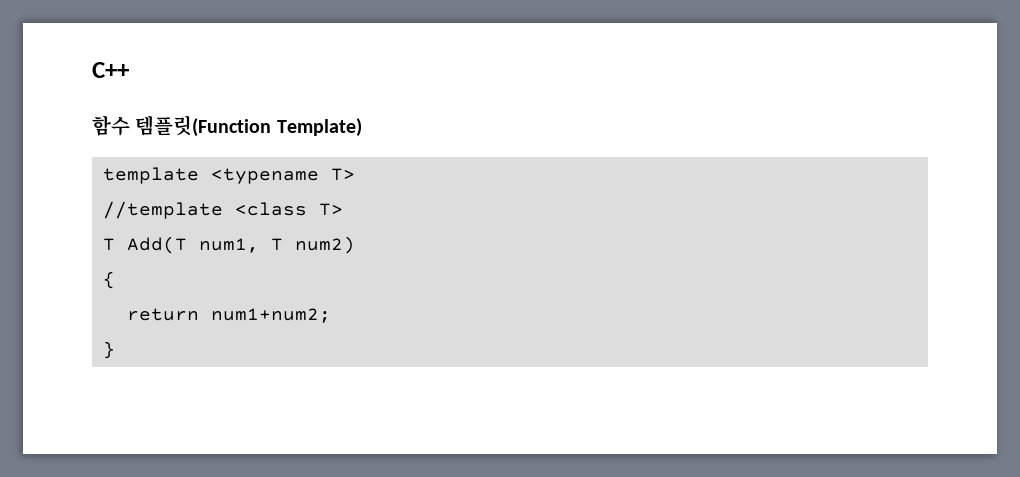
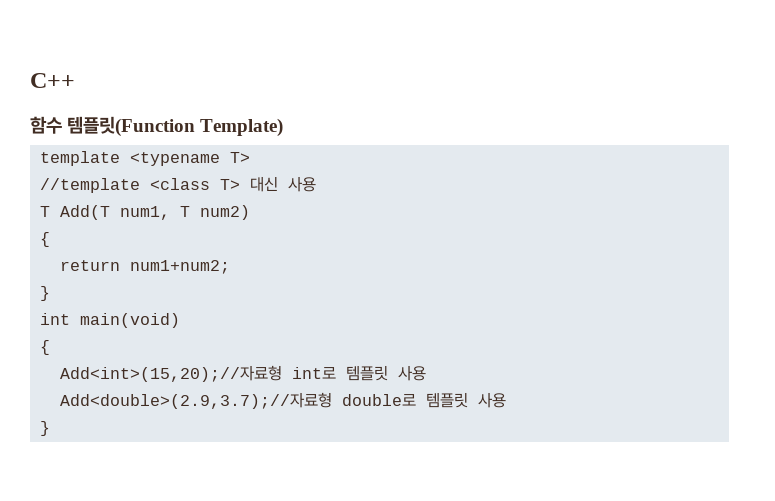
- //template <class T>
+ //template <class T> 대신 사용
+ int main(void)
+ {
+ Add<int>(15,20);//자료형 int로 템플릿 사용
+ Add<double>(2.9,3.7);//자료형 double로 템플릿 사용
+ }

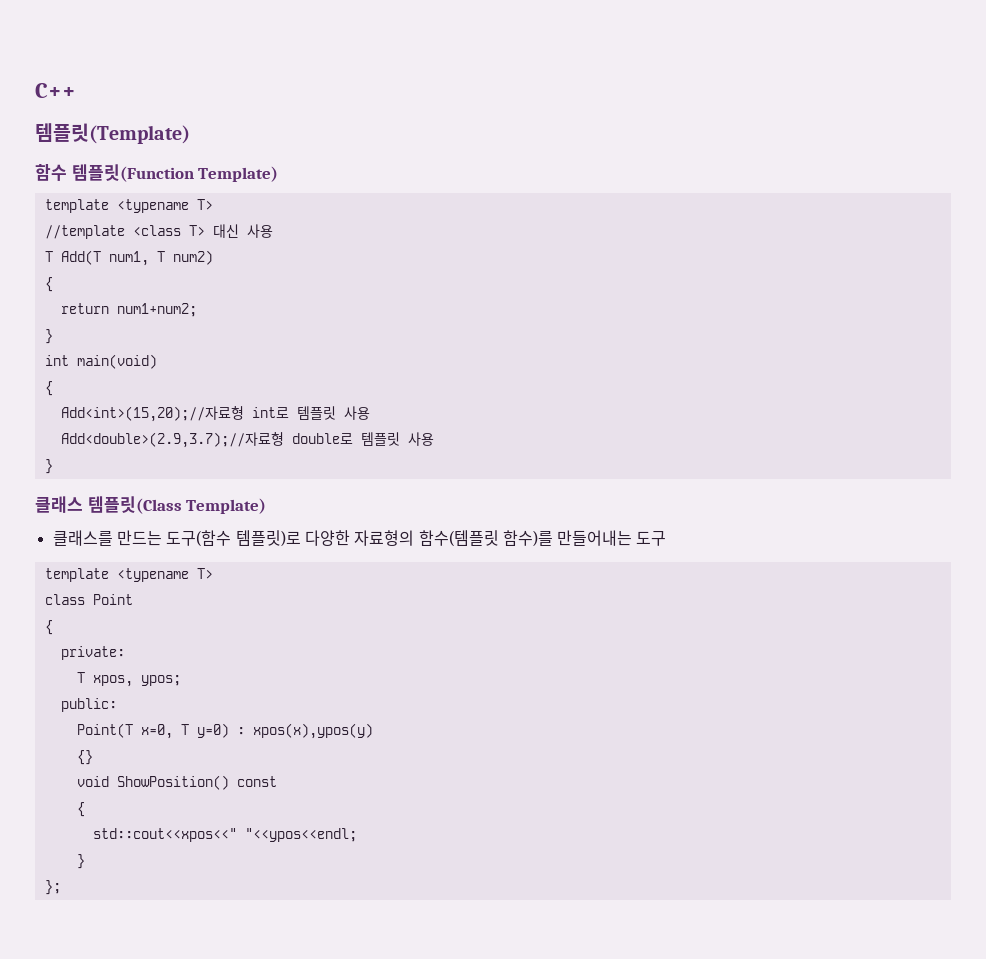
+ 템플릿(Template)
+ 클래스 템플릿(Class Template)
+ 클래스를 만드는 도구(함수 템플릿)로 다양한 자료형의 함수(템플릿 함수)를 만들어내는 도구
+ template <typename T>
+ class Point
+ {
+ private:
+ T xpos, ypos;
+ public:
+ Point(T x=0, T y=0) : xpos(x),ypos(y)
+ {}
+ void ShowPosition() const
+ {
+ std::cout<<xpos<<" "<<ypos<<endl;
+ }
+ };

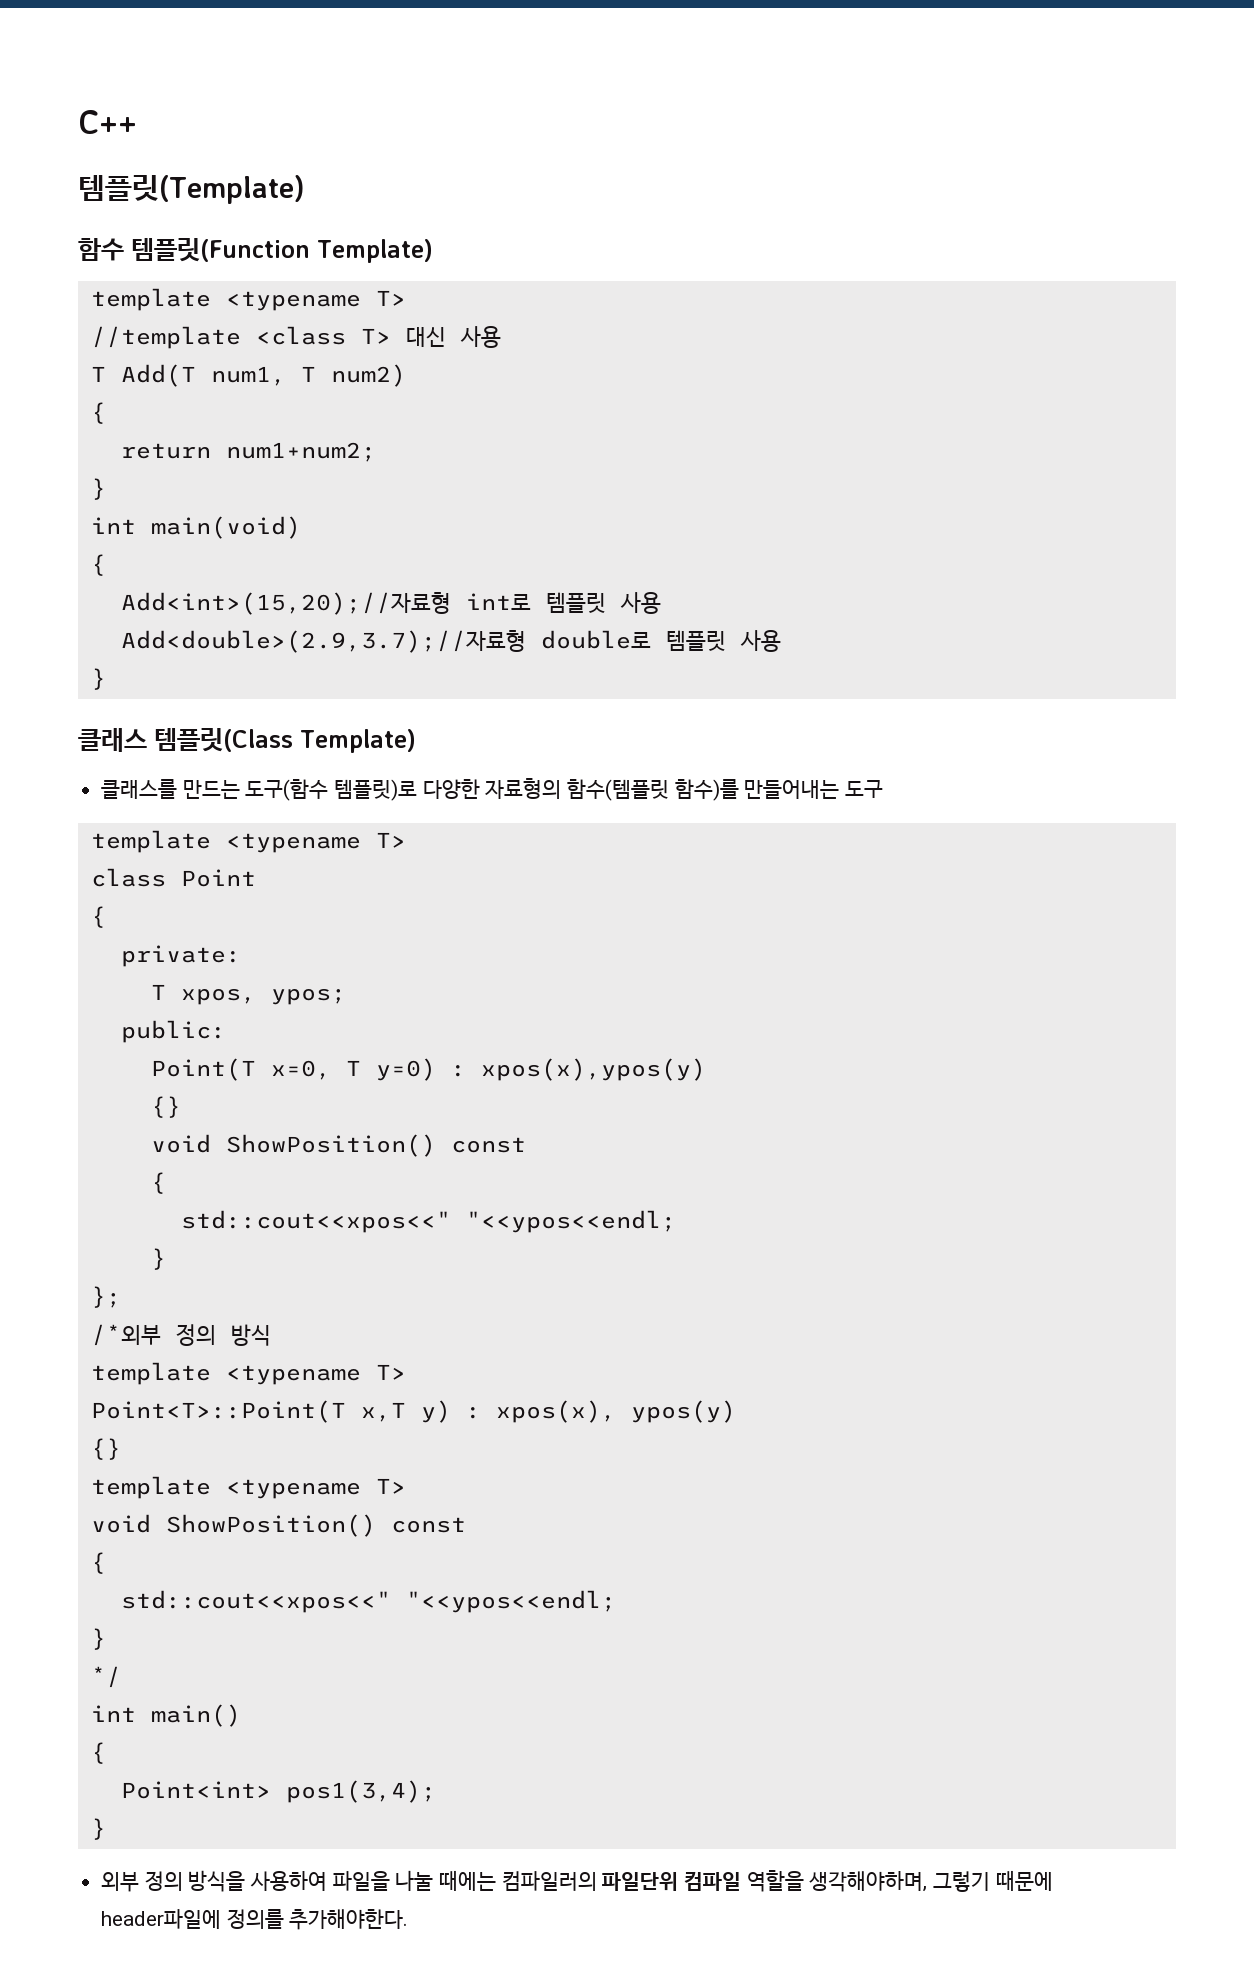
+ /*외부 정의 방식
+ template <typename T>
+ Point<T>::Point(T x,T y) : xpos(x), ypos(y)
+ {}
+ template <typename T>
+ void ShowPosition() const
+ {
+ std::cout<<xpos<<" "<<ypos<<endl;
+ }
+ */
+ int main()
+ {
+ Point<int> pos1(3,4);
+ }
+ 외부 정의 방식을 사용하여 파일을 나눌 때에는 컴파일러의 파일단위 컴파일 역할을 생각해야하며, 그렇기 때문에 header파일에 정의를 추가해야한다.

